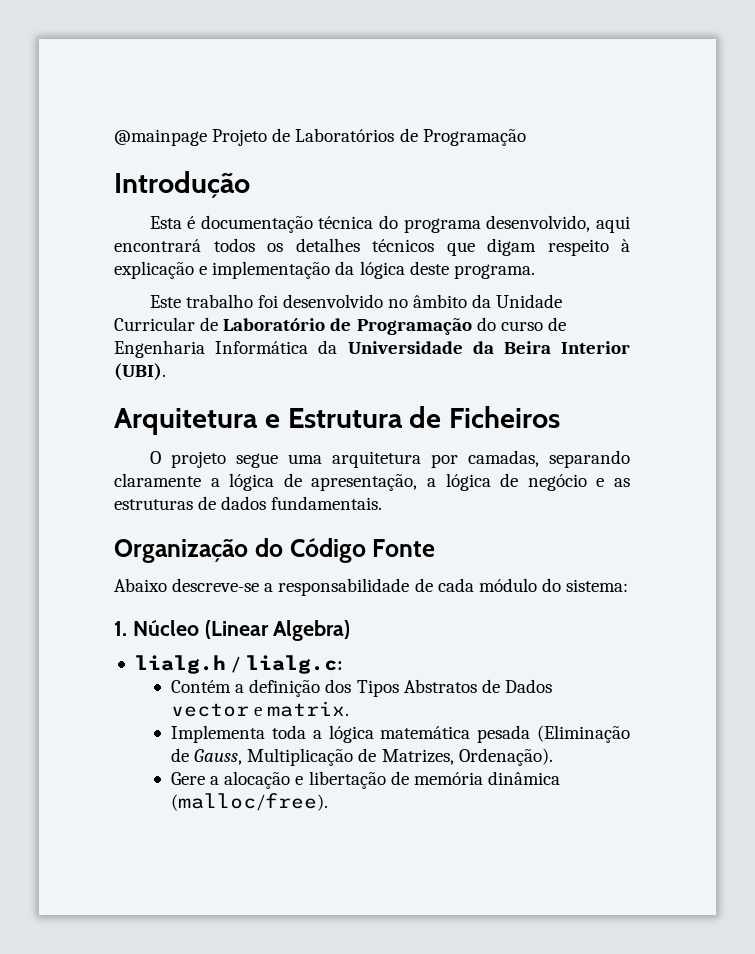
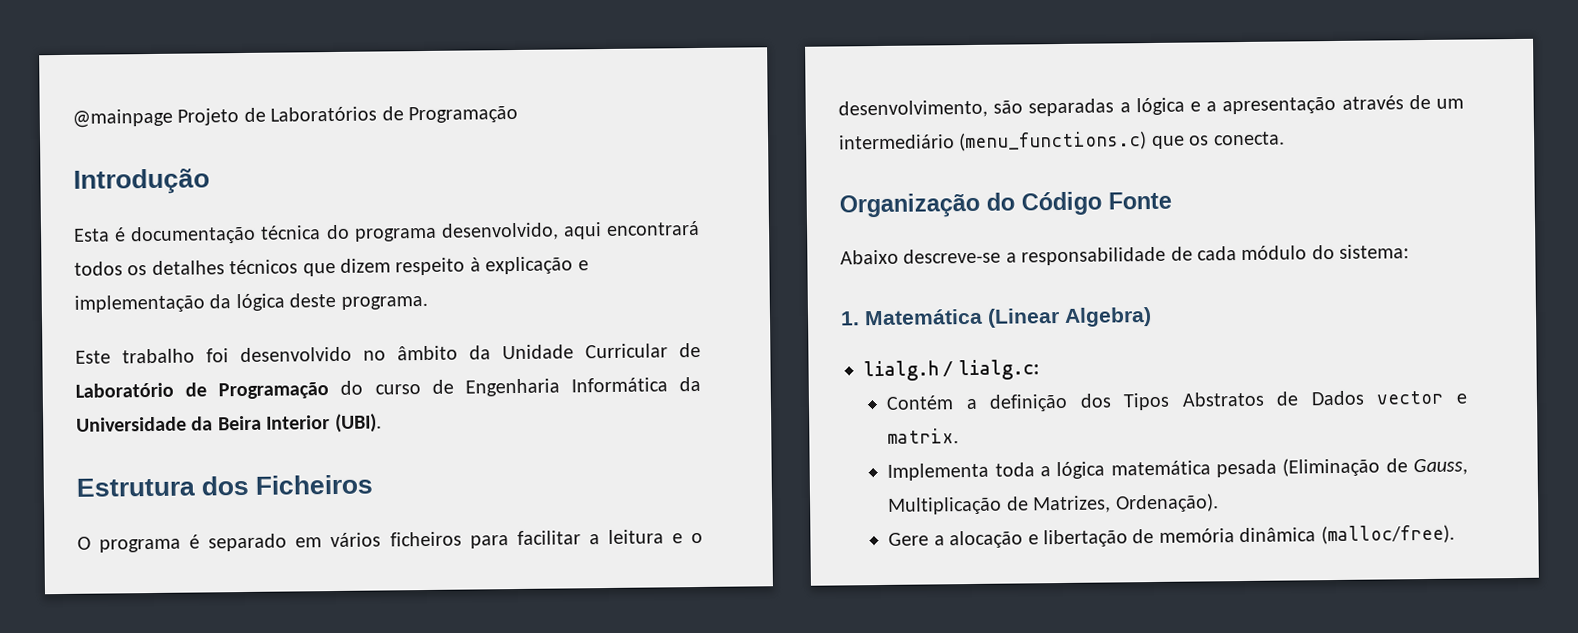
- Esta é documentação técnica do programa desenvolvido, aqui encontrará todos os detalhes técnicos que digam respeito à explicação e implementação da lógica deste programa.
+ Esta é documentação técnica do programa desenvolvido, aqui encontrará todos os detalhes técnicos que dizem respeito à explicação e implementação da lógica deste programa.
- Arquitetura e Estrutura de Ficheiros
- O projeto segue uma arquitetura por camadas, separando claramente a lógica de apresentação, a lógica de negócio e as estruturas de dados fundamentais.
+ Estrutura dos Ficheiros
+ O programa é separado em vários ficheiros para facilitar a leitura e o desenvolvimento, são separadas a lógica e a apresentação através de um intermediário (menu_functions.c) que os conecta.
- 1. Núcleo (Linear Algebra)
+ 1. Matemática (Linear Algebra)

